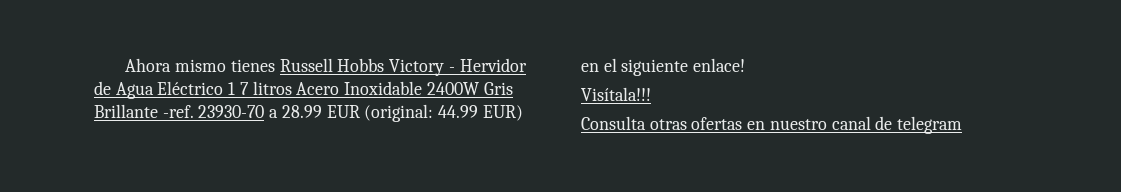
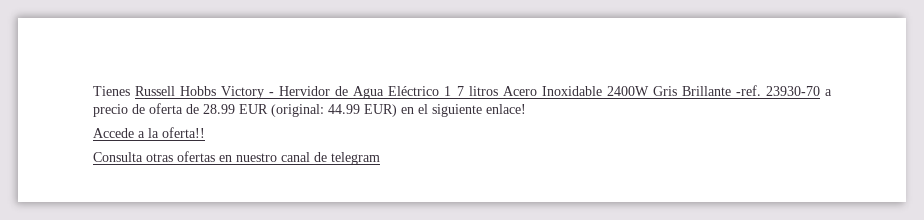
- Ahora mismo tienes Russell Hobbs Victory - Hervidor de Agua Eléctrico 1 7 litros Acero Inoxidable 2400W Gris Brillante -ref.
+ Tienes Russell Hobbs Victory - Hervidor de Agua Eléctrico 1 7 litros Acero Inoxidable 2400W Gris Brillante -ref.
- 23930-70 a 28.99 EUR (original: 44.99 EUR) en el siguiente enlace!
+ 23930-70 a precio de oferta de 28.99 EUR (original: 44.99 EUR) en el siguiente enlace!
- Visítala!!!
+ Accede a la oferta!!

